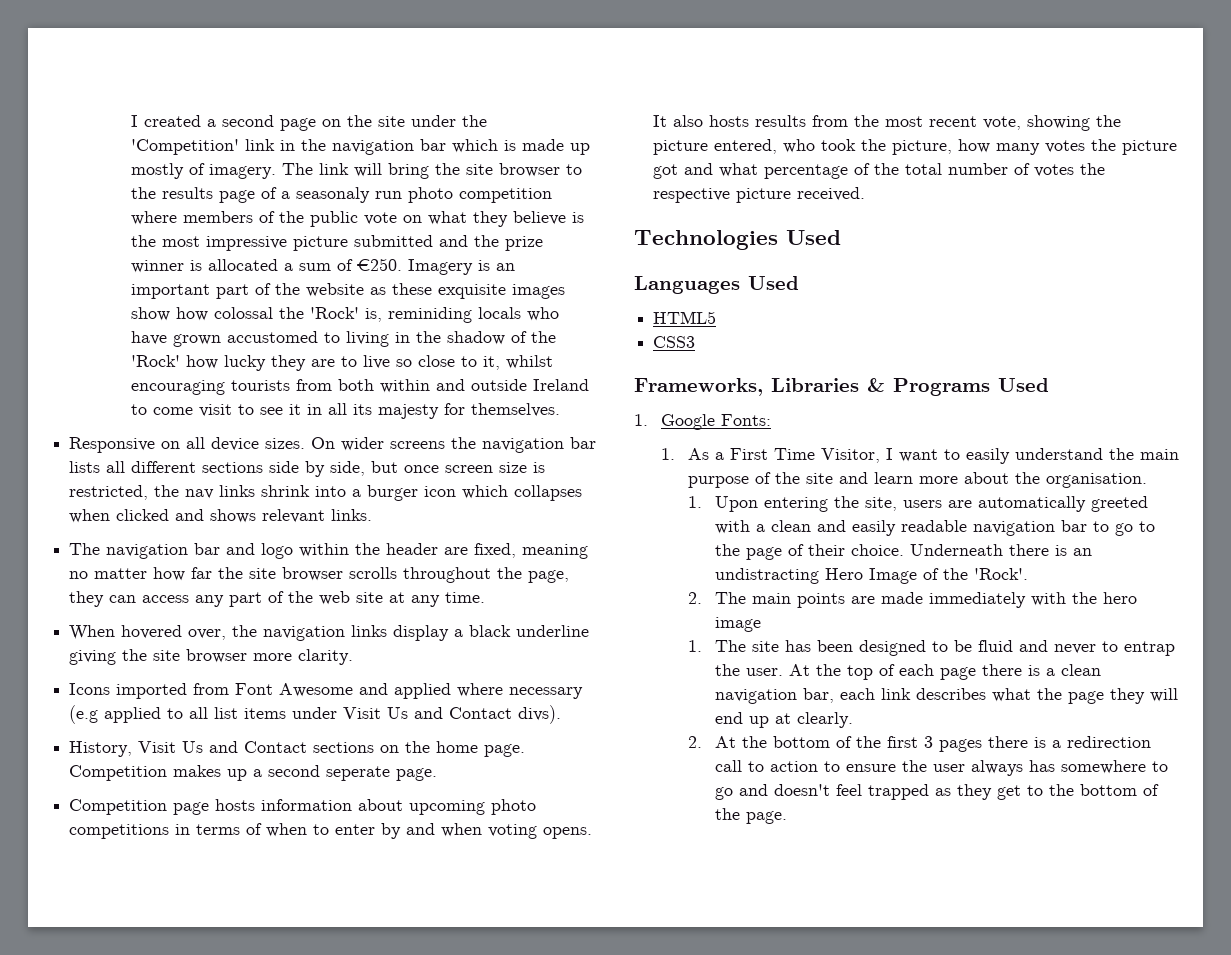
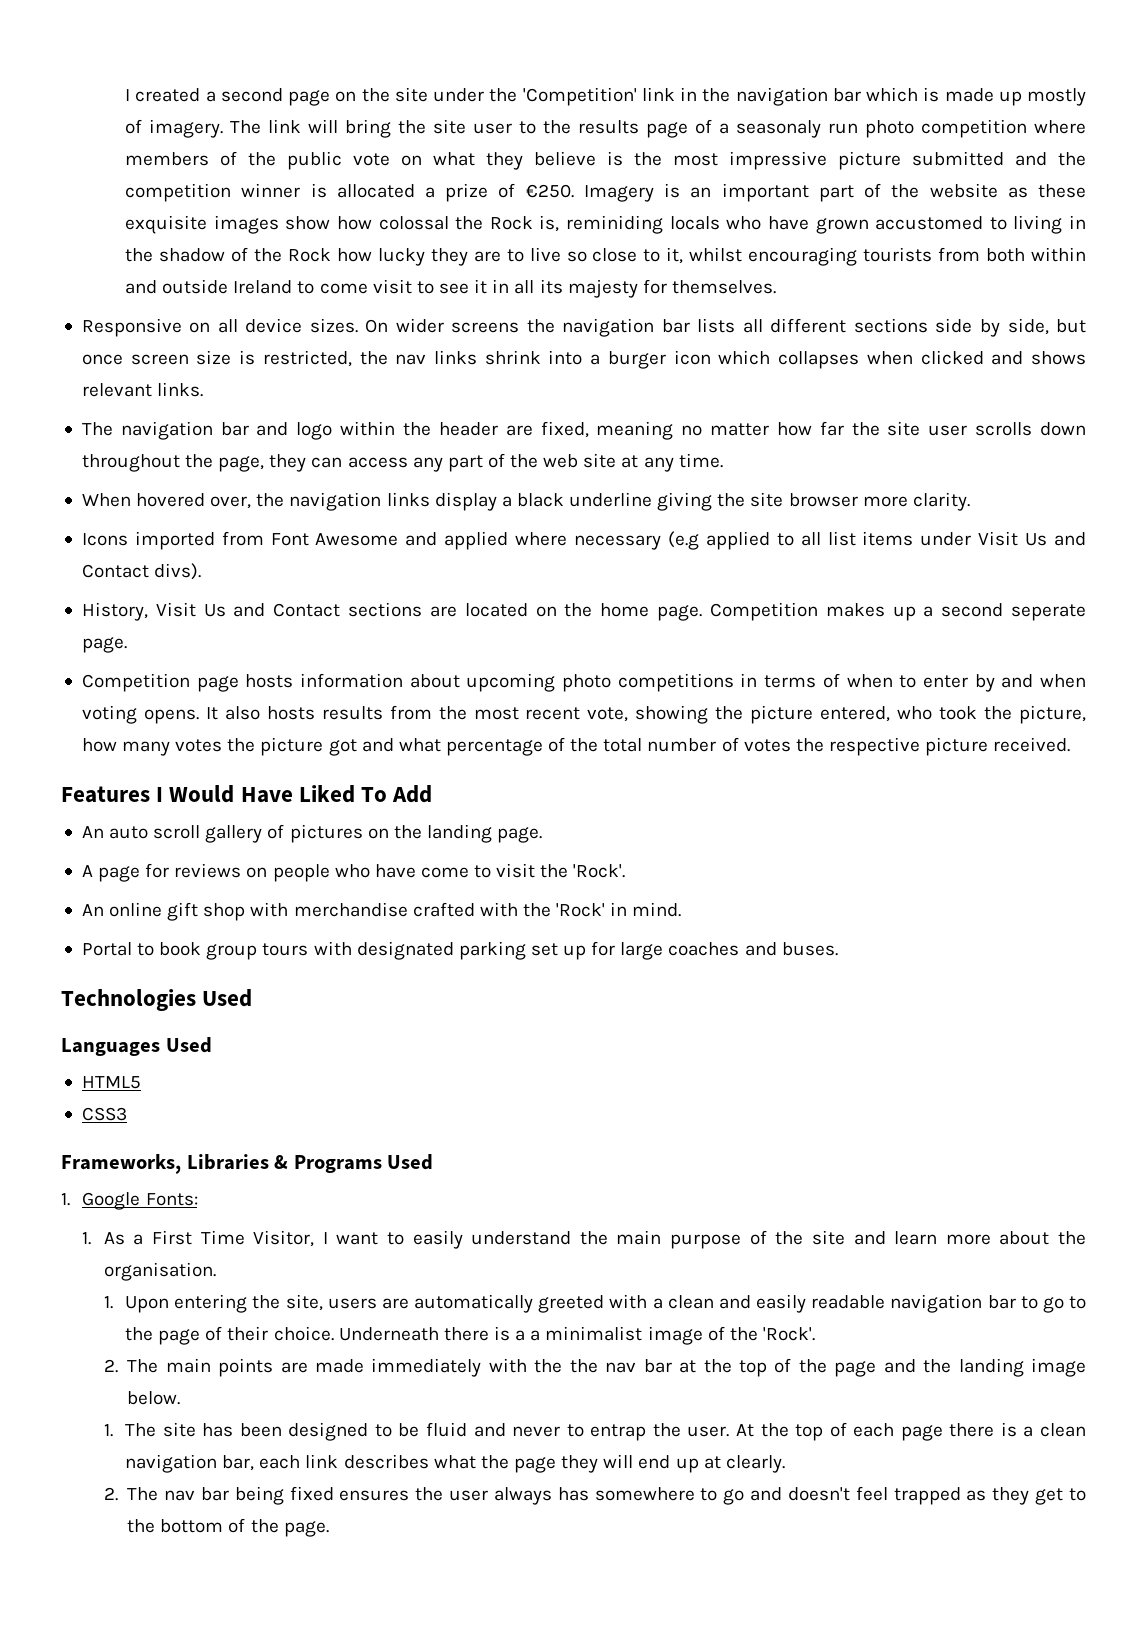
- The link will bring the site browser to the results page of a seasonaly run photo competition where members of the public vote on what they believe is the most impressive picture submitted and the prize winner is allocated a sum of €250.
+ The link will bring the site user to the results page of a seasonaly run photo competition where members of the public vote on what they believe is the most impressive picture submitted and the competition winner is allocated a prize of €250.
- Imagery is an important part of the website as these exquisite images show how colossal the 'Rock' is, reminiding locals who have grown accustomed to living in the shadow of the 'Rock' how lucky they are to live so close to it, whilst encouraging tourists from both within and outside Ireland to come visit to see it in all its majesty for themselves.
+ Imagery is an important part of the website as these exquisite images show how colossal the Rock is, reminiding locals who have grown accustomed to living in the shadow of the Rock how lucky they are to live so close to it, whilst encouraging tourists from both within and outside Ireland to come visit to see it in all its majesty for themselves.
- The navigation bar and logo within the header are fixed, meaning no matter how far the site browser scrolls throughout the page, they can access any part of the web site at any time.
+ The navigation bar and logo within the header are fixed, meaning no matter how far the site user scrolls down throughout the page, they can access any part of the web site at any time.
- History, Visit Us and Contact sections on the home page.
+ History, Visit Us and Contact sections are located on the home page.
+ Features I Would Have Liked To Add
+ An auto scroll gallery of pictures on the landing page.
+ A page for reviews on people who have come to visit the 'Rock'.
+ An online gift shop with merchandise crafted with the 'Rock' in mind.
+ Portal to book group tours with designated parking set up for large coaches and buses.
- Underneath there is an undistracting Hero Image of the 'Rock'.
+ Underneath there is a a minimalist image of the 'Rock'.
- 2. The main points are made immediately with the hero image
+ 2. The main points are made immediately with the the nav bar at the top of the page and the landing image below.
- 2. At the bottom of the first 3 pages there is a redirection call to action to ensure the user always has somewhere to go and doesn't feel trapped as they get to the bottom of the page.
+ 2. The nav bar being fixed ensures the user always has somewhere to go and doesn't feel trapped as they get to the bottom of the page.

